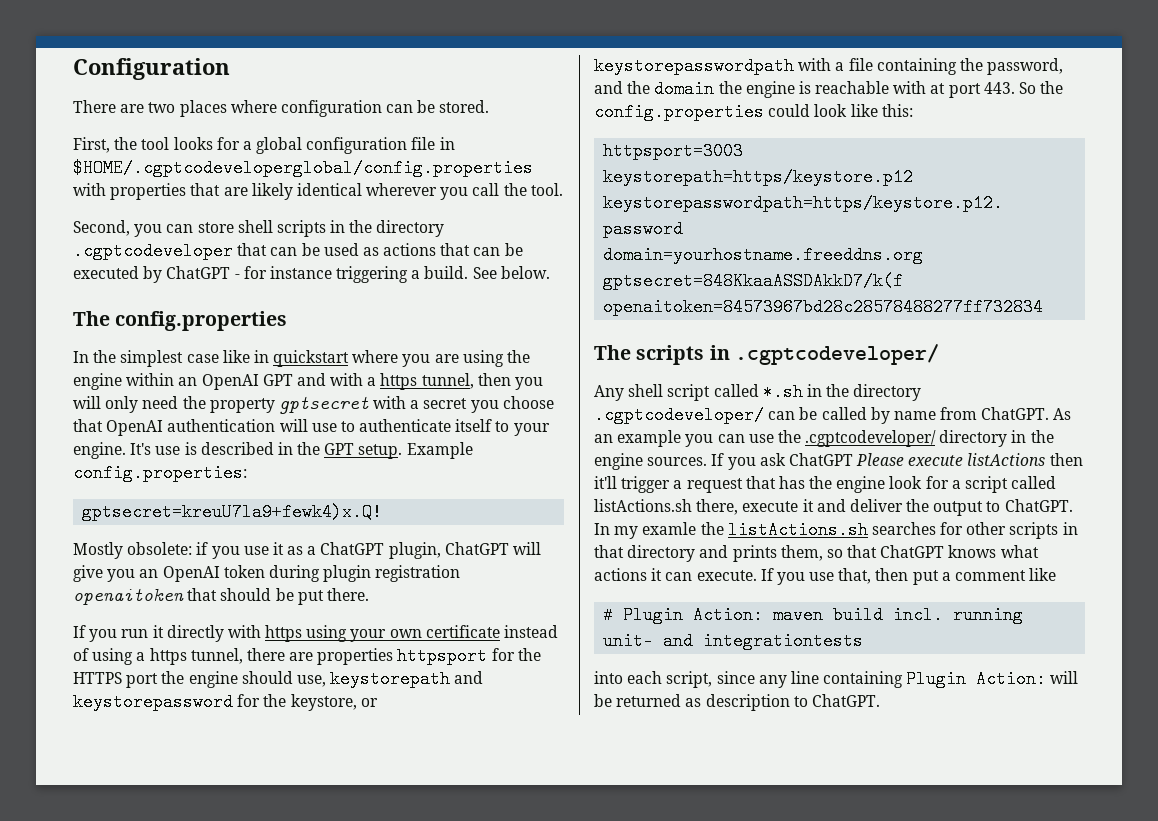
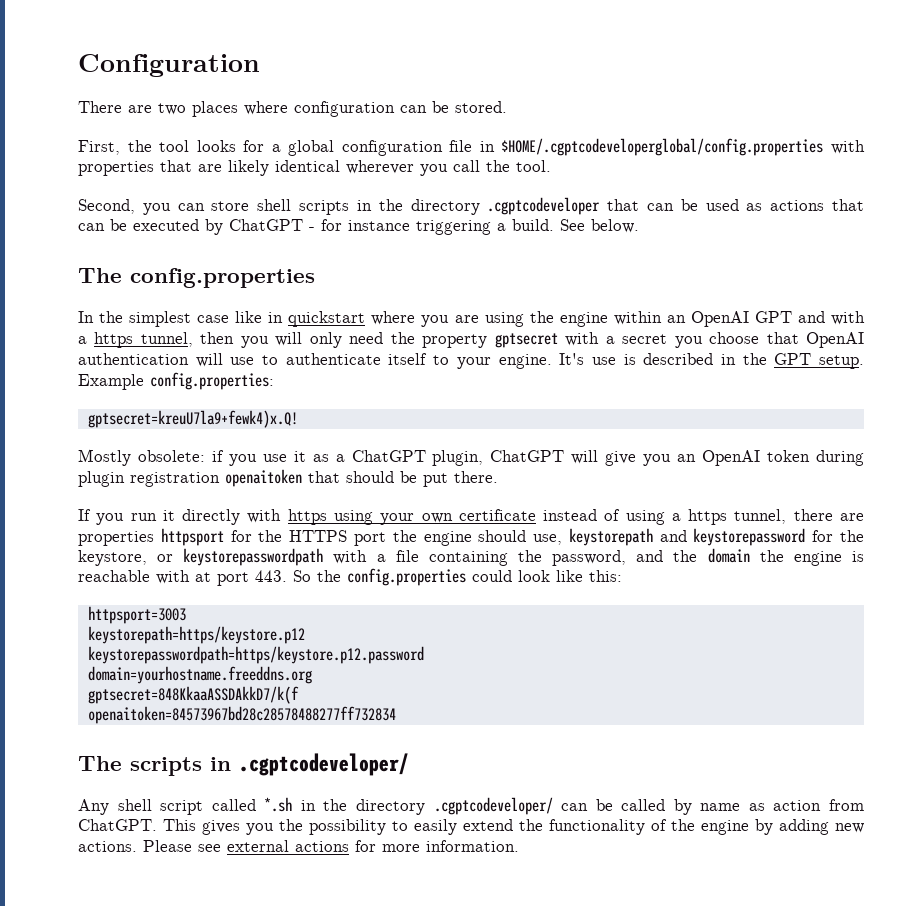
- Any shell script called *.sh in the directory .cgptcodeveloper/ can be called by name from ChatGPT. As an example you can use the .cgptcodeveloper/ directory in the engine sources. If you ask ChatGPT Please execute listActions then it'll trigger a request that has the engine look for a script called listActions.sh there, execute it and deliver the output to ChatGPT. In my examle the listActions.sh searches for other scripts in that directory and prints them, so that ChatGPT knows what actions it can execute. If you use that, then put a comment like
- # Plugin Action: maven build incl. running unit- and integrationtests
- into each script, since any line containing Plugin Action: will be returned as description to ChatGPT.
+ Any shell script called *.sh in the directory .cgptcodeveloper/ can be called by name as action from ChatGPT. This gives you the possibility to easily extend the functionality of the engine by adding new actions. Please see external actions for more information.

